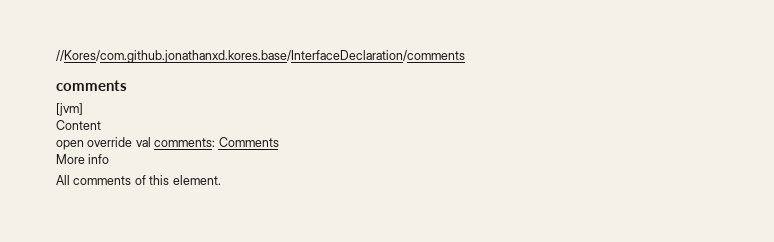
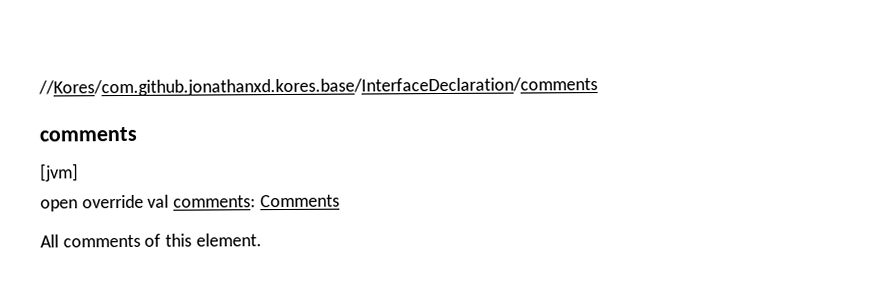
- Content
- More info

